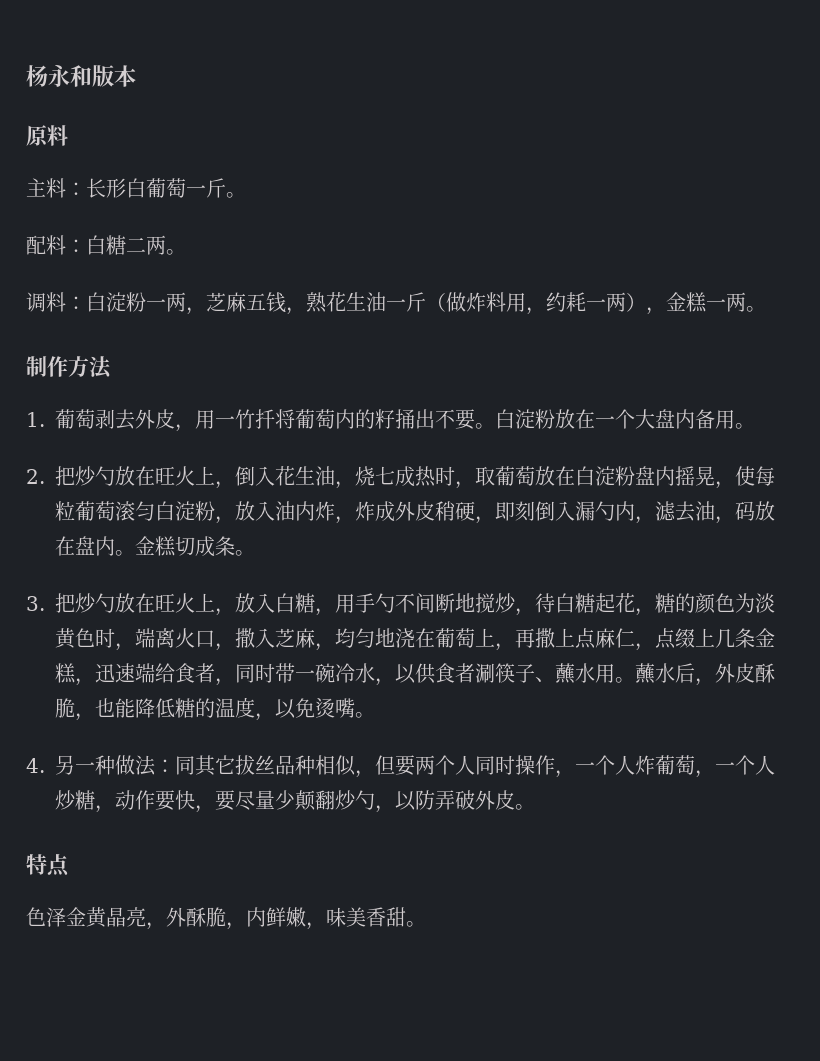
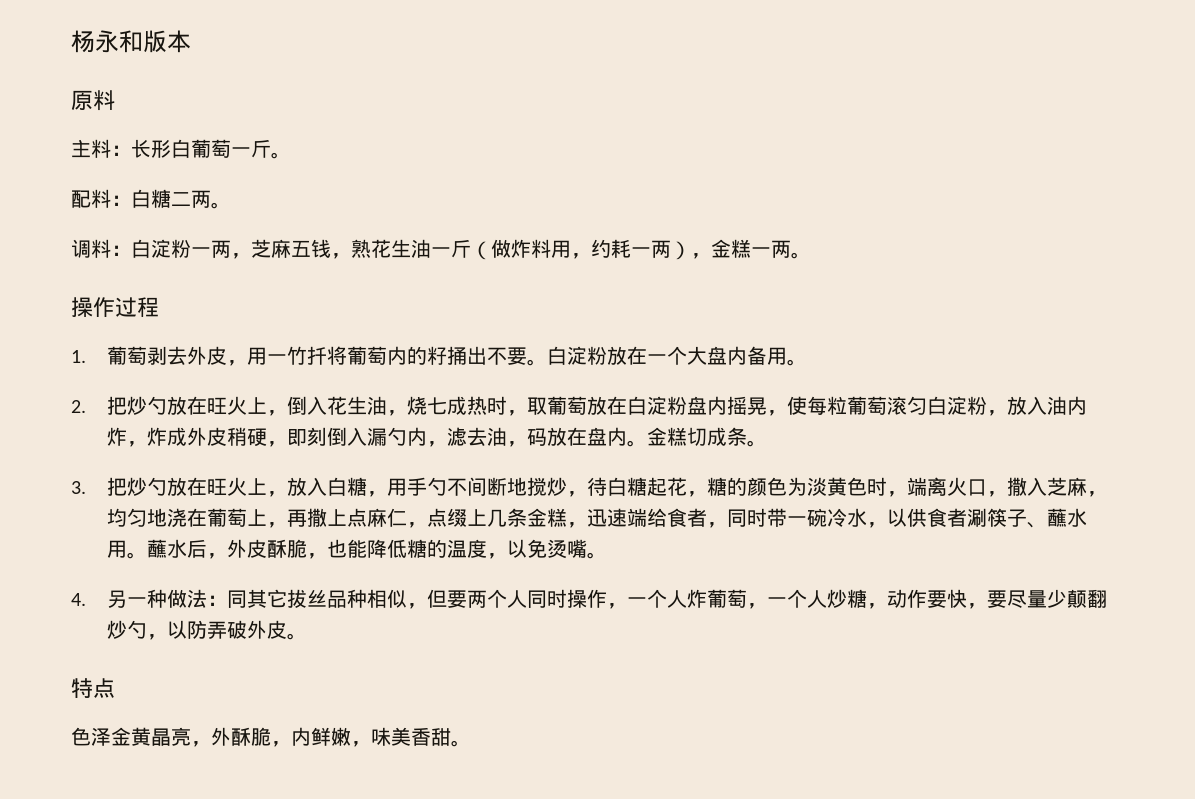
- 制作方法
+ 操作过程

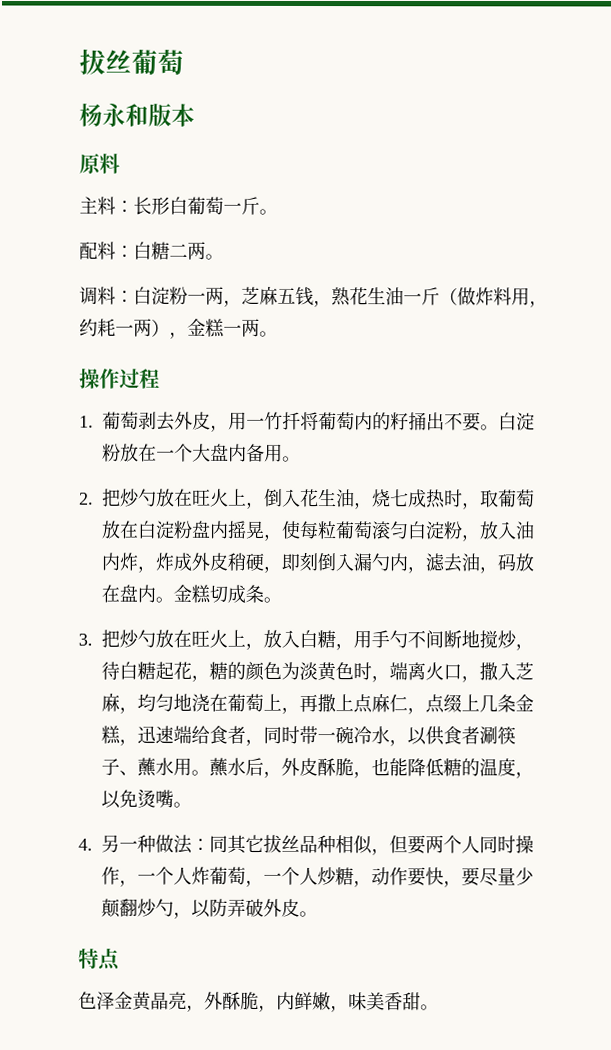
+ 拔丝葡萄

